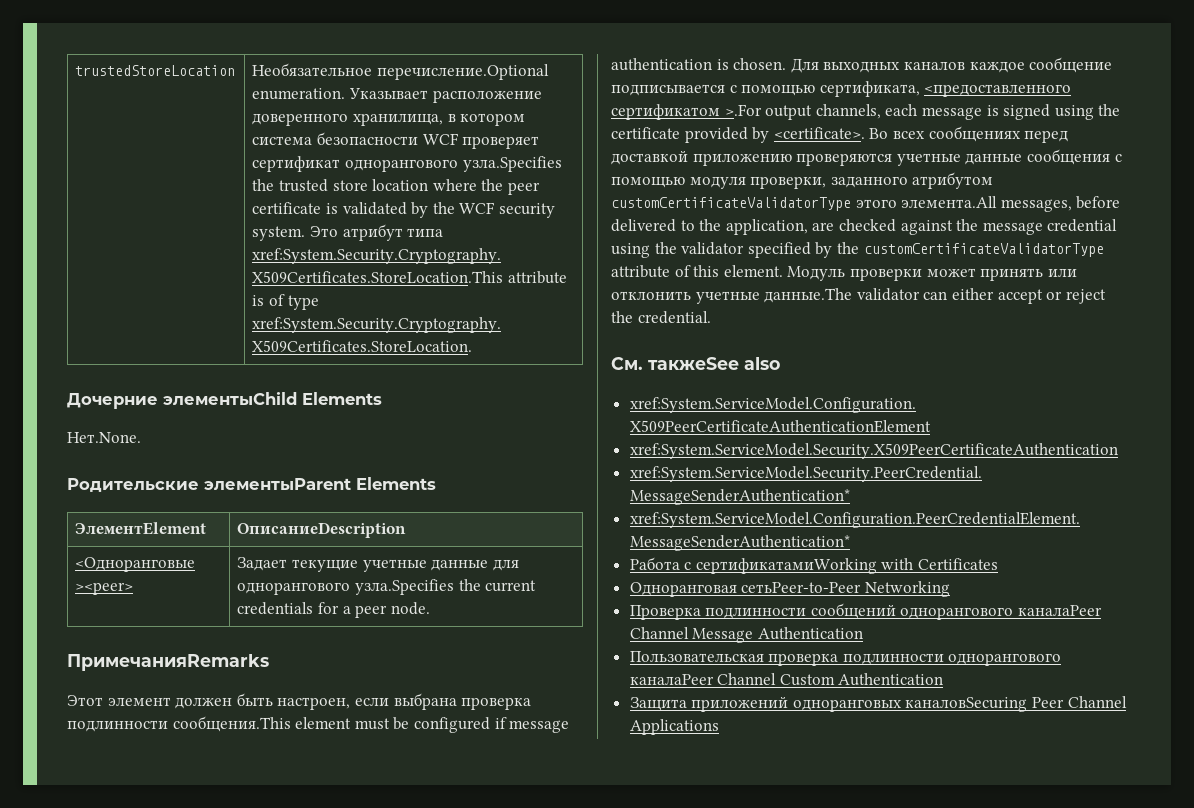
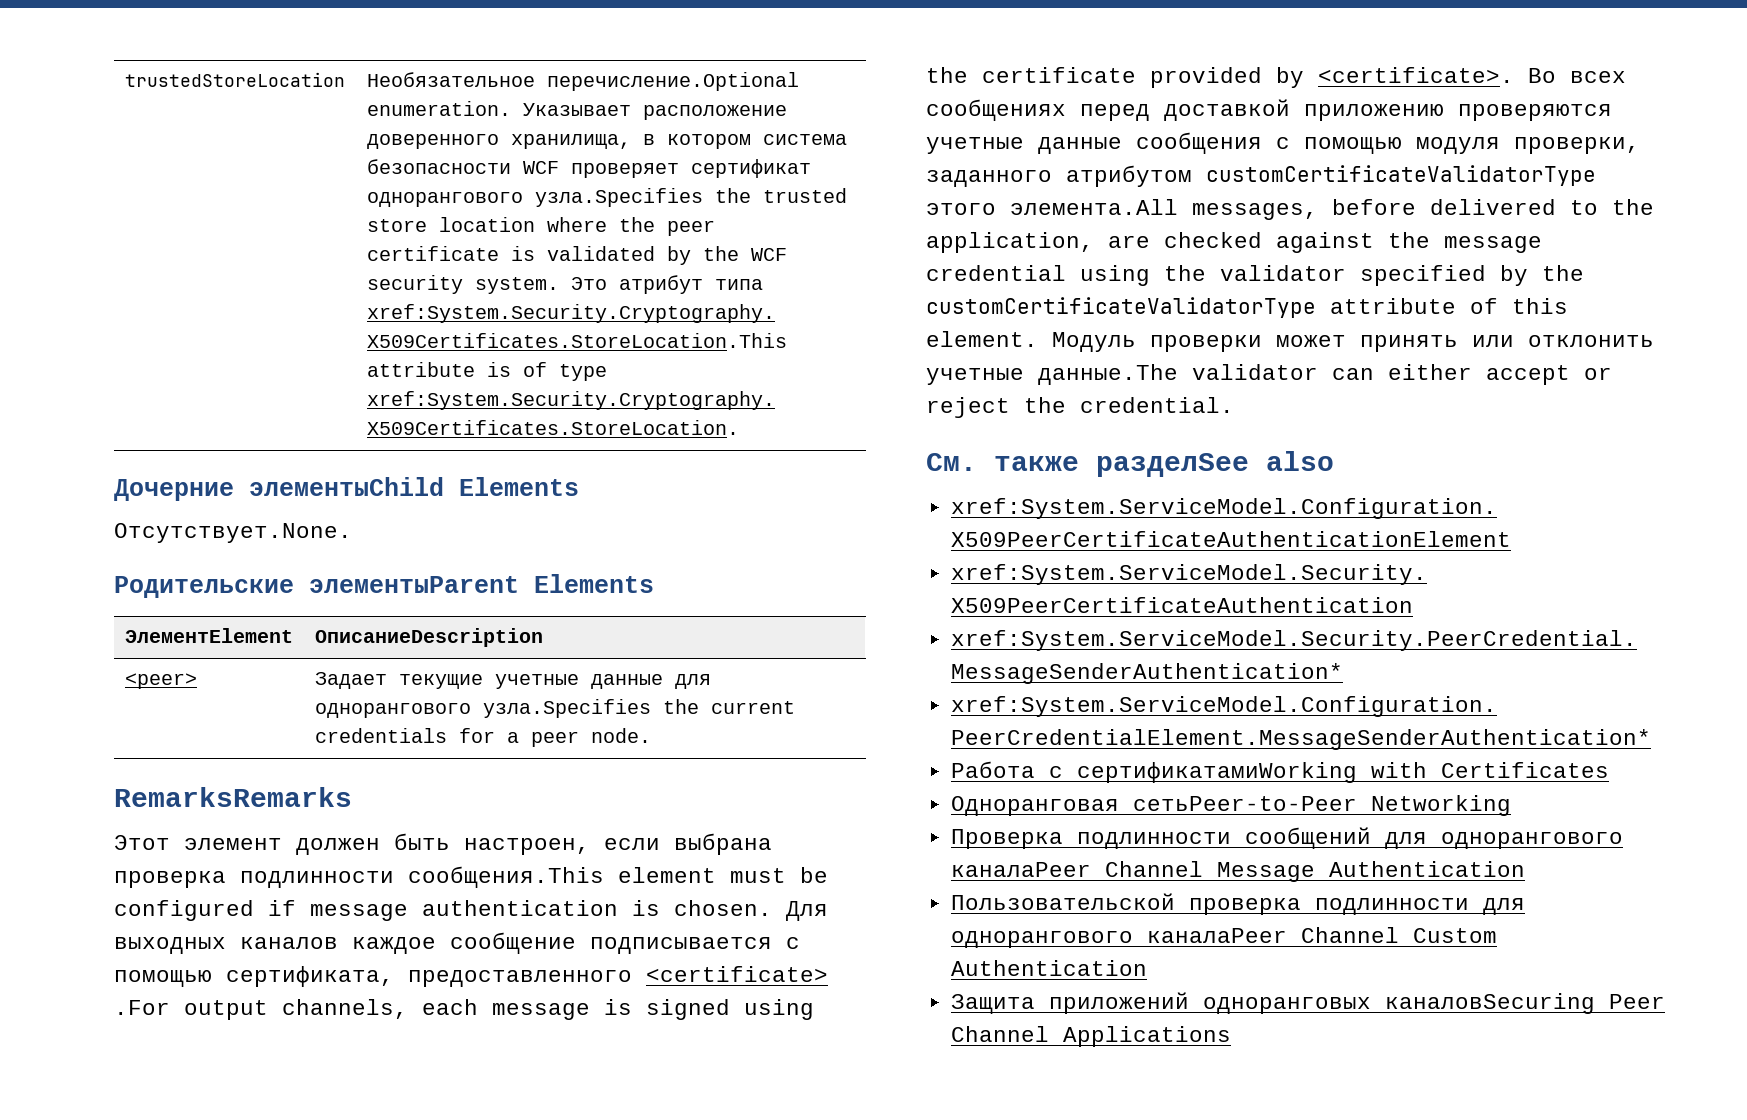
- Нет.None.
+ Отсутствует.None.
- <Одноранговые ><peer> | Задает текущие учетные данные для однорангового узла.Specifies the current credentials for a peer node.
+ <peer> | Задает текущие учетные данные для однорангового узла.Specifies the current credentials for a peer node.
- ПримечанияRemarks
+ RemarksRemarks
- Для выходных каналов каждое сообщение подписывается с помощью сертификата, <предоставленного сертификатом >.For output channels, each message is signed using the certificate provided by <certificate>.
+ Для выходных каналов каждое сообщение подписывается с помощью сертификата, предоставленного <certificate> .For output channels, each message is signed using the certificate provided by <certificate>.
- См. такжеSee also
+ См. также разделSee also
- Проверка подлинности сообщений однорангового каналаPeer Channel Message Authentication
+ Проверка подлинности сообщений для однорангового каналаPeer Channel Message Authentication
- Пользовательская проверка подлинности однорангового каналаPeer Channel Custom Authentication
+ Пользовательской проверка подлинности для однорангового каналаPeer Channel Custom Authentication

